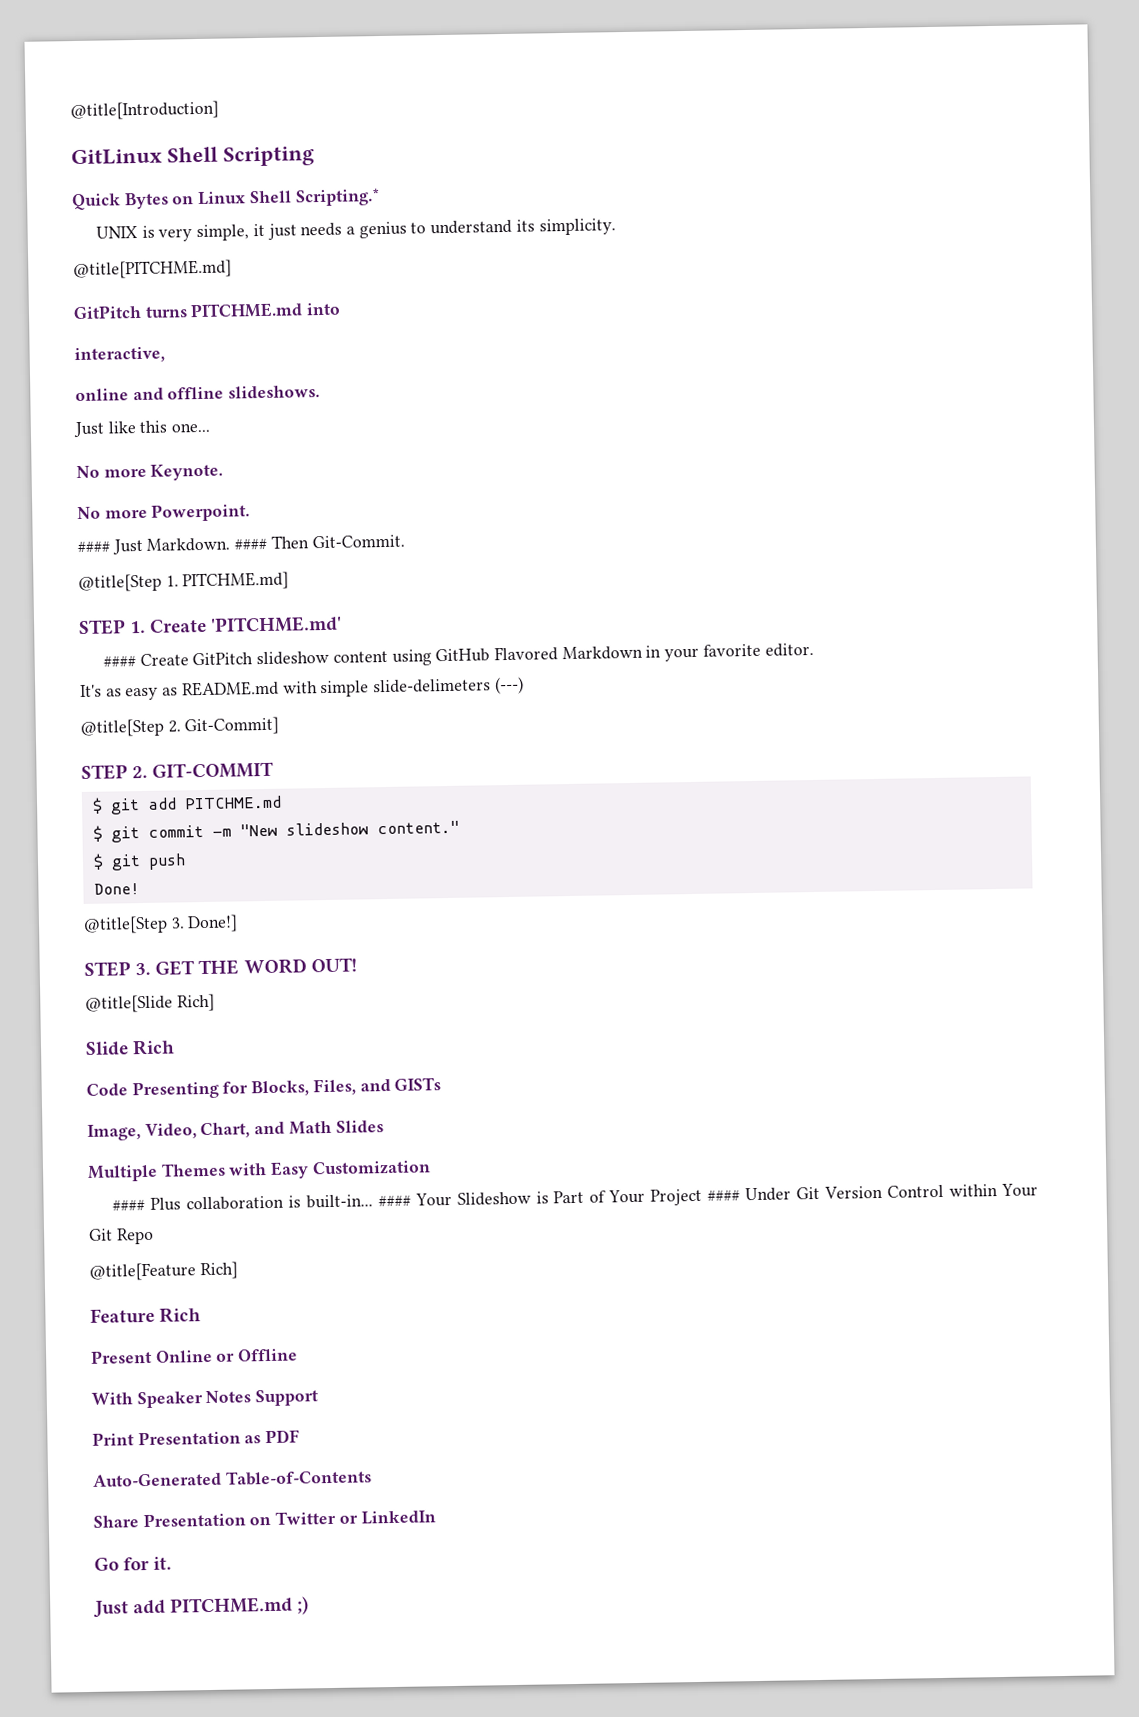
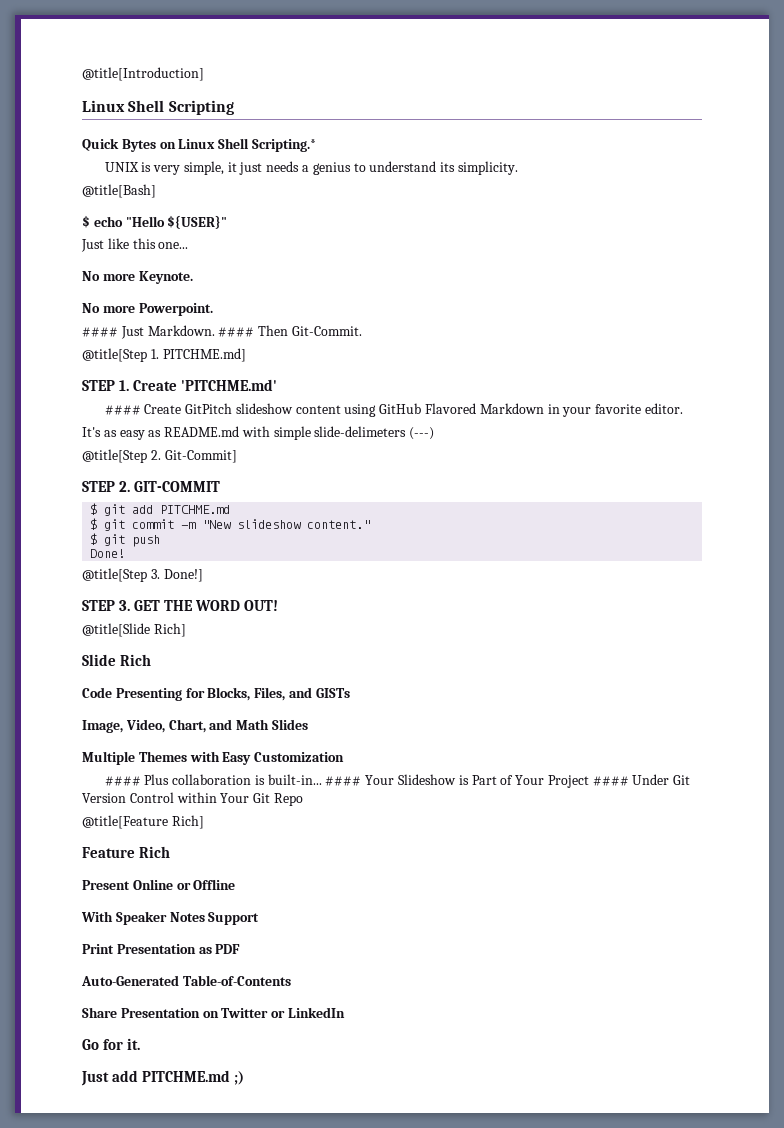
- GitLinux Shell Scripting
+ Linux Shell Scripting
- @title[PITCHME.md]
- GitPitch turns PITCHME.md into
- interactive,
- online and offline slideshows.
+ @title[Bash]
+ $ echo "Hello ${USER}"

